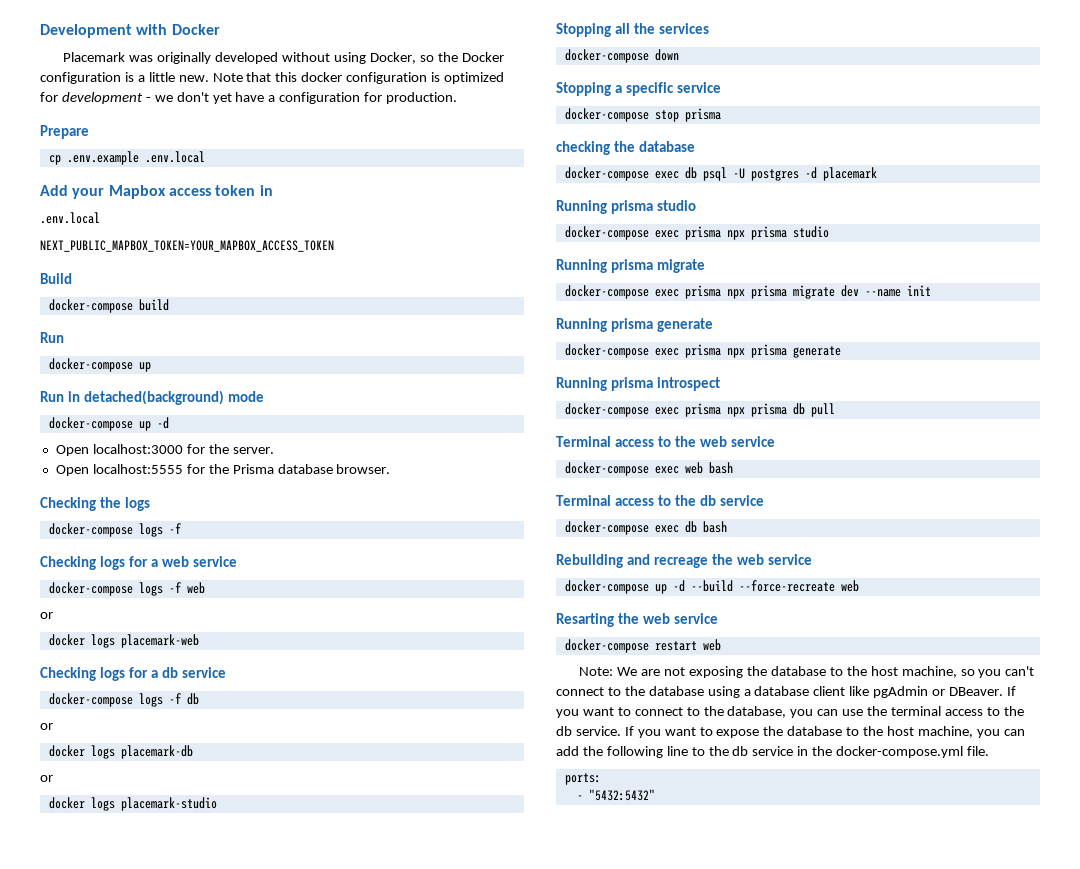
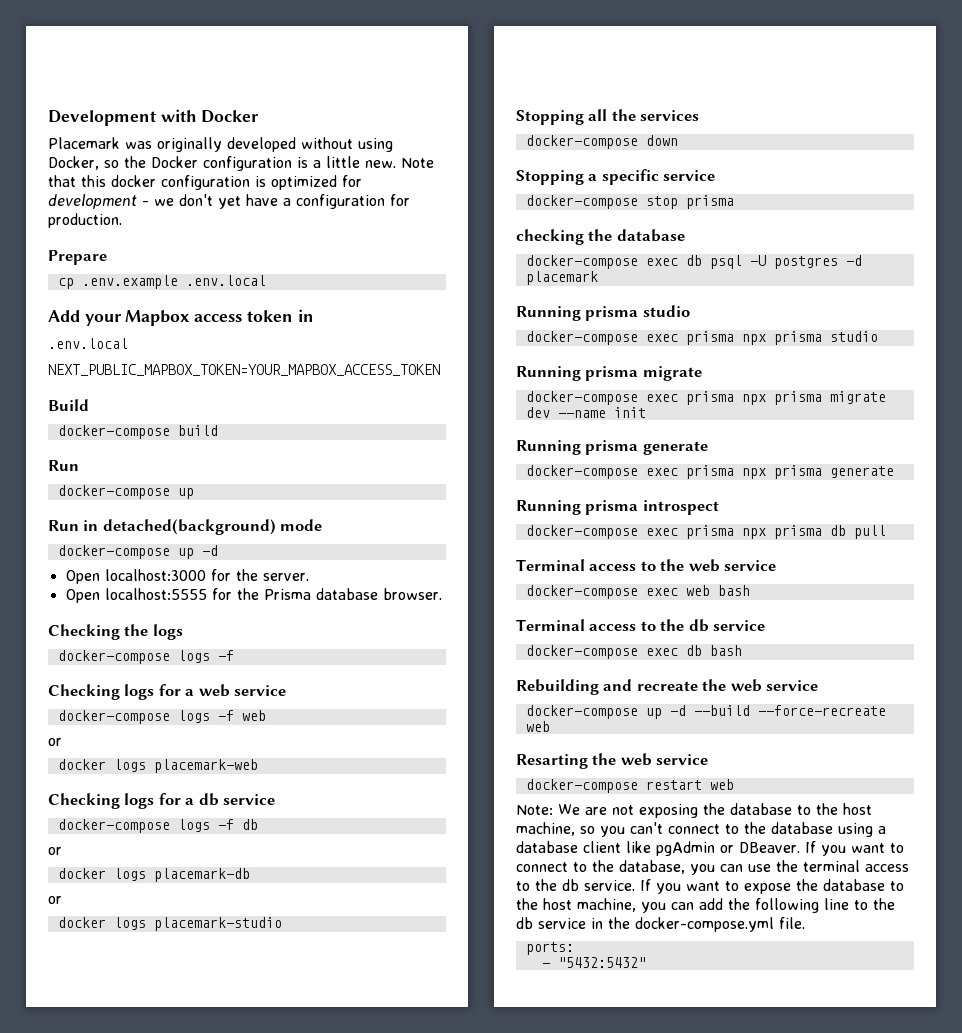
- Rebuilding and recreage the web service
+ Rebuilding and recreate the web service

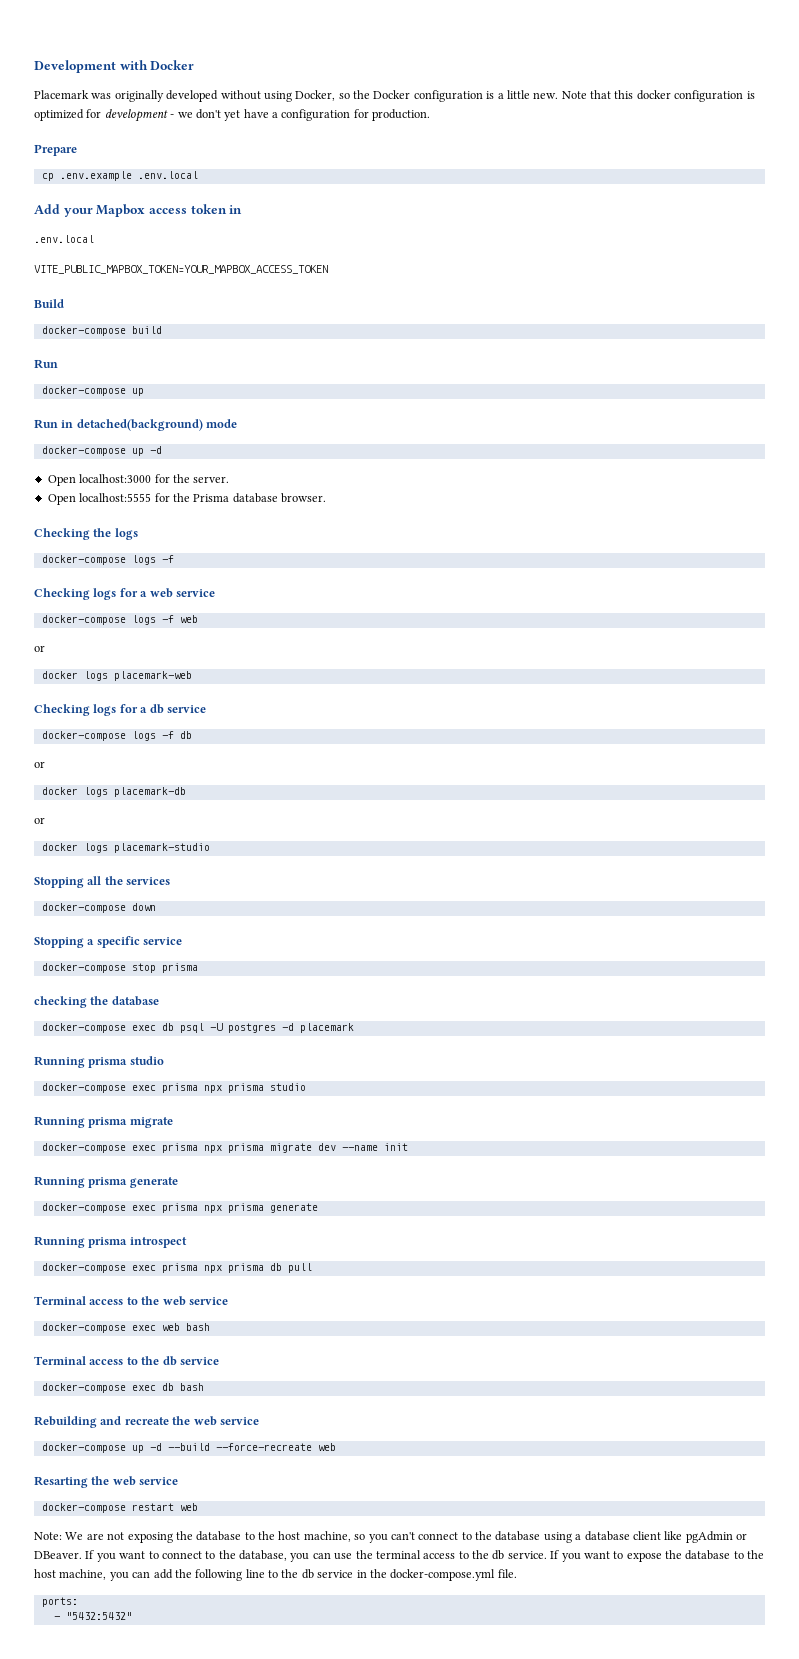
- NEXT_PUBLIC_MAPBOX_TOKEN=YOUR_MAPBOX_ACCESS_TOKEN
+ VITE_PUBLIC_MAPBOX_TOKEN=YOUR_MAPBOX_ACCESS_TOKEN

